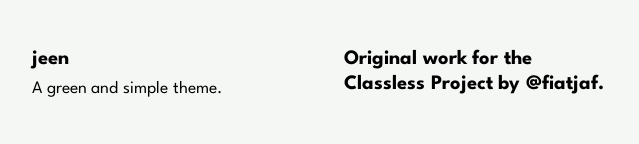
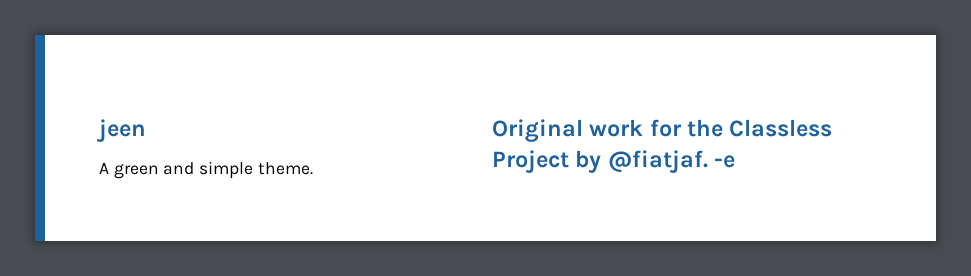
+ -e

